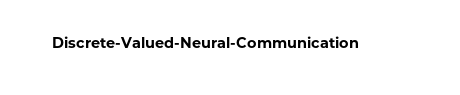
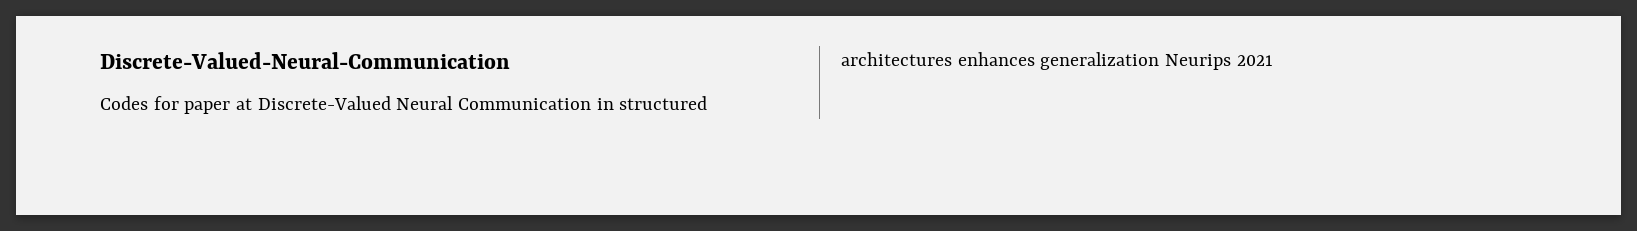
+ Codes for paper at Discrete-Valued Neural Communication in structured architectures enhances generalization Neurips 2021

